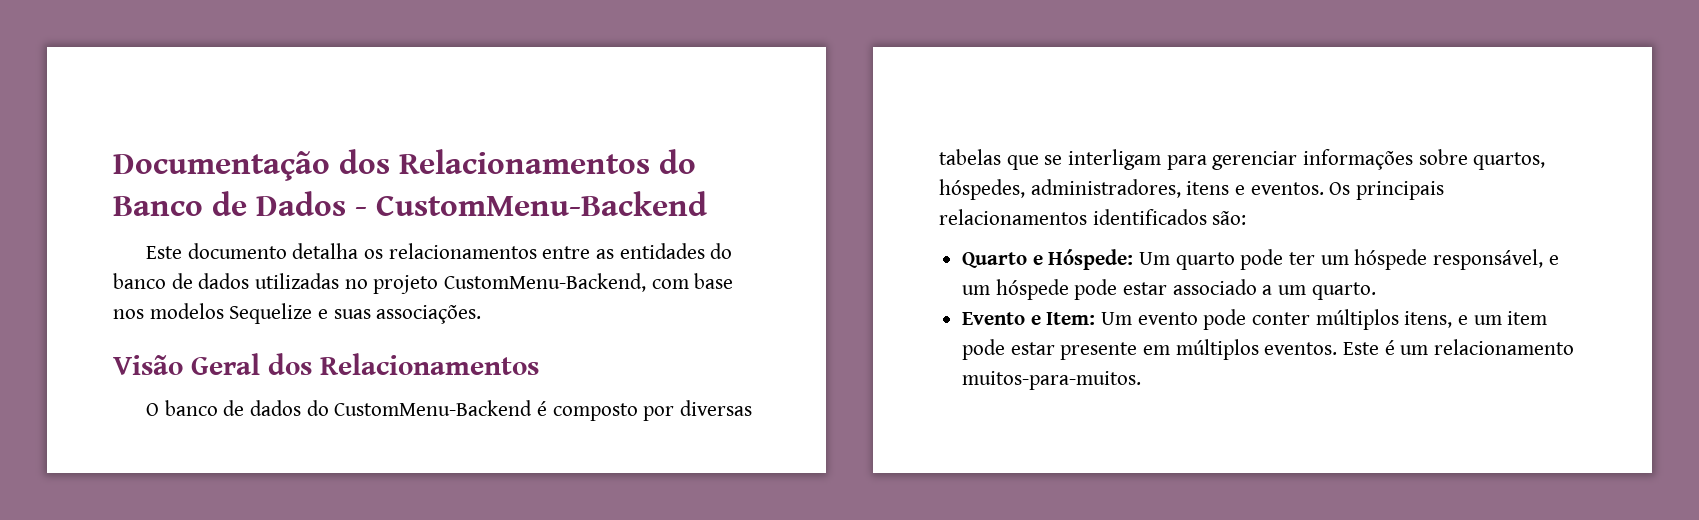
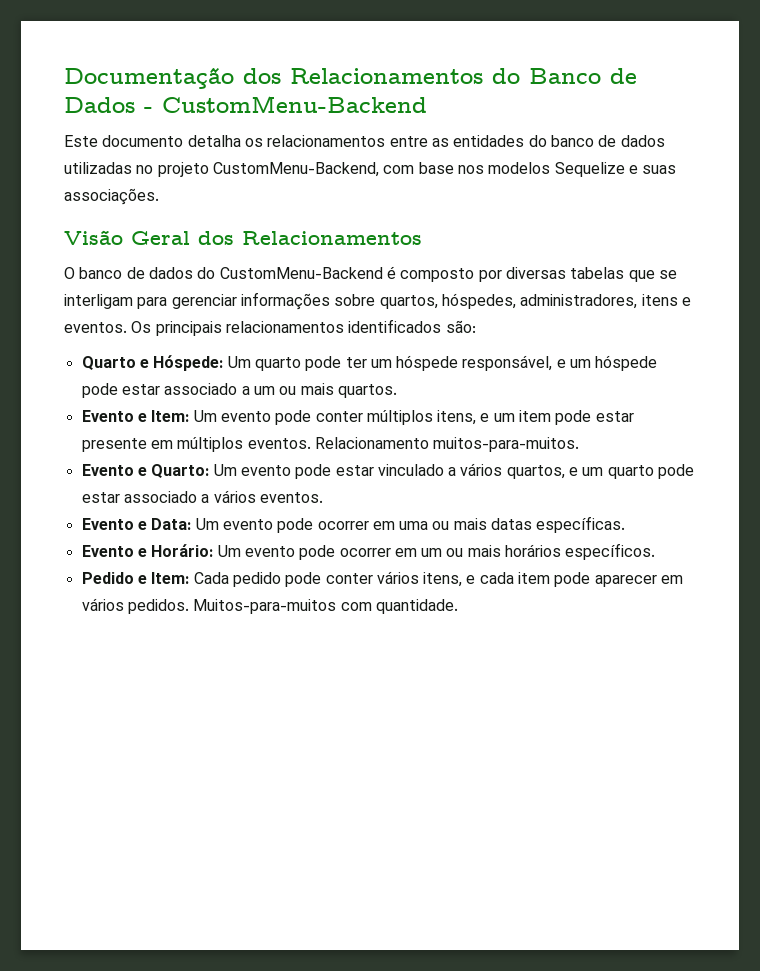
- Quarto e Hóspede: Um quarto pode ter um hóspede responsável, e um hóspede pode estar associado a um quarto.
+ Quarto e Hóspede: Um quarto pode ter um hóspede responsável, e um hóspede pode estar associado a um ou mais quartos.
- Este é um relacionamento muitos-para-muitos.
+ Relacionamento muitos-para-muitos.
+ Evento e Quarto: Um evento pode estar vinculado a vários quartos, e um quarto pode estar associado a vários eventos.
+ Evento e Data: Um evento pode ocorrer em uma ou mais datas específicas.
+ Evento e Horário: Um evento pode ocorrer em um ou mais horários específicos.
+ Pedido e Item: Cada pedido pode conter vários itens, e cada item pode aparecer em vários pedidos. Muitos-para-muitos com quantidade.

